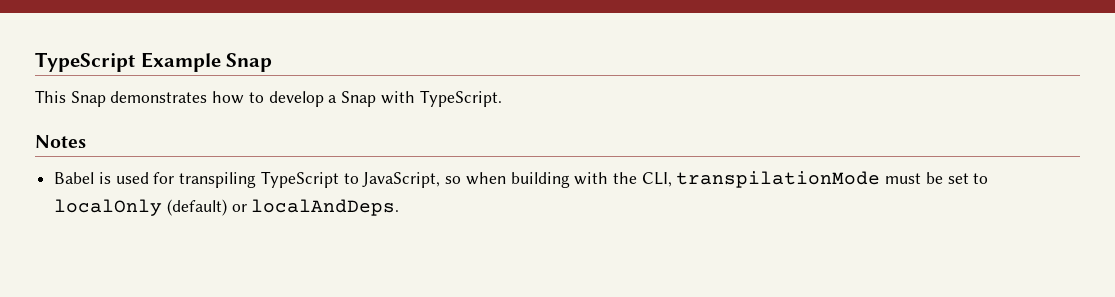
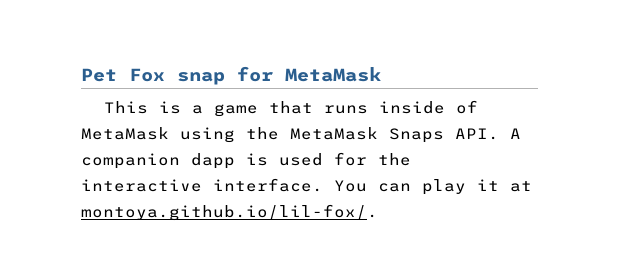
- TypeScript Example Snap
- This Snap demonstrates how to develop a Snap with TypeScript.
- Notes
- Babel is used for transpiling TypeScript to JavaScript, so when building with the CLI, transpilationMode must be set to localOnly (default) or localAndDeps.
+ Pet Fox snap for MetaMask
+ This is a game that runs inside of MetaMask using the MetaMask Snaps API. A companion dapp is used for the interactive interface. You can play it at montoya.github.io/lil-fox/.

